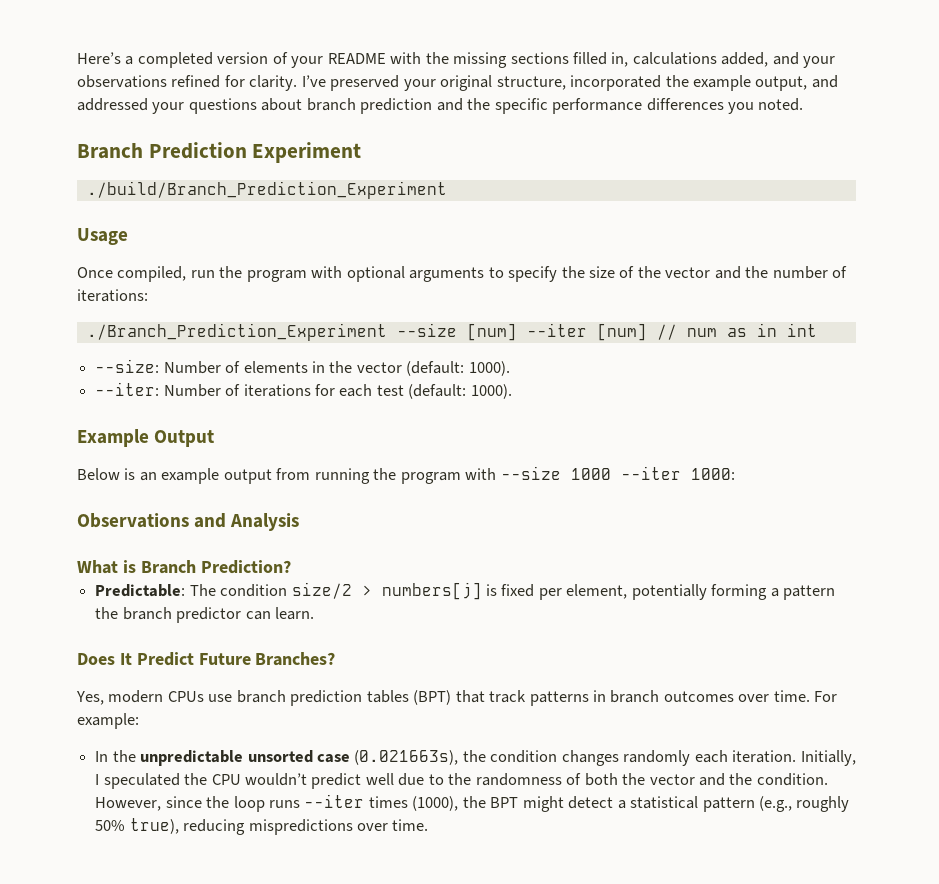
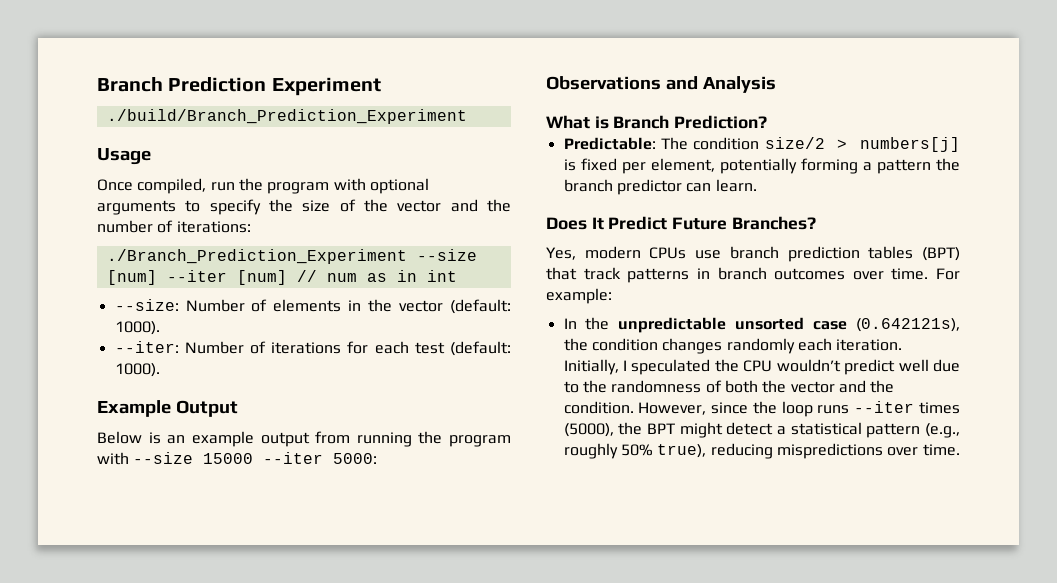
- Here’s a completed version of your README with the missing sections filled in, calculations added, and your observations refined for clarity. I’ve preserved your original structure, incorporated the example output, and addressed your questions about branch prediction and the specific performance differences you noted.
- Below is an example output from running the program with --size 1000 --iter 1000:
+ Below is an example output from running the program with --size 15000 --iter 5000:
- In the unpredictable unsorted case (0.021663s), the condition changes randomly each iteration.
+ In the unpredictable unsorted case (0.642121s), the condition changes randomly each iteration.
- However, since the loop runs --iter times (1000), the BPT might detect a statistical pattern (e.g., roughly 50% true), reducing mispredictions over time.
+ However, since the loop runs --iter times (5000), the BPT might detect a statistical pattern (e.g., roughly 50% true), reducing mispredictions over time.

